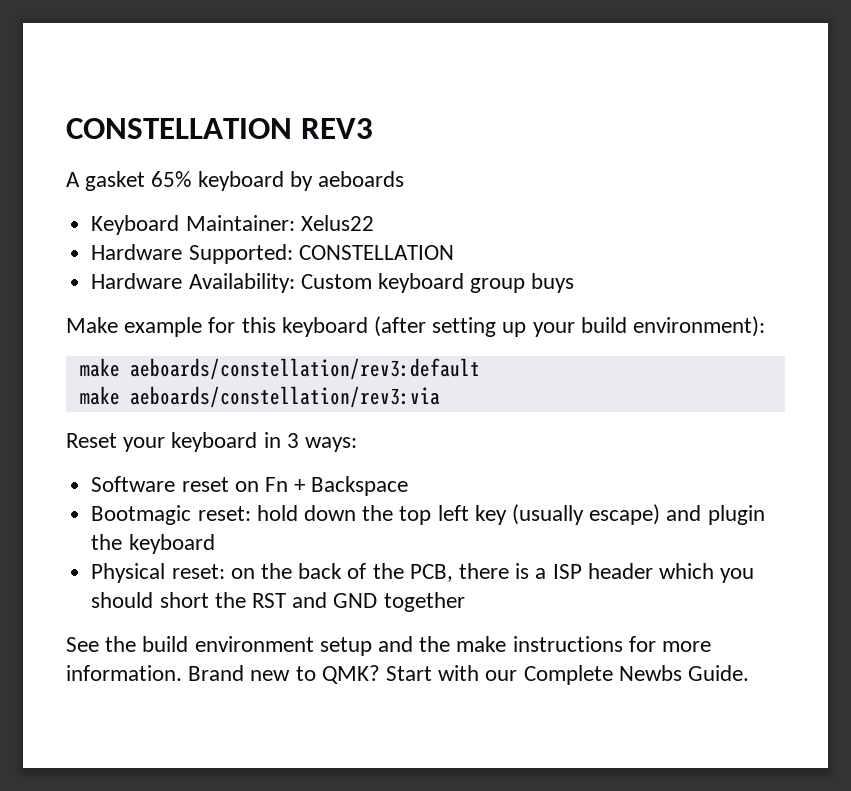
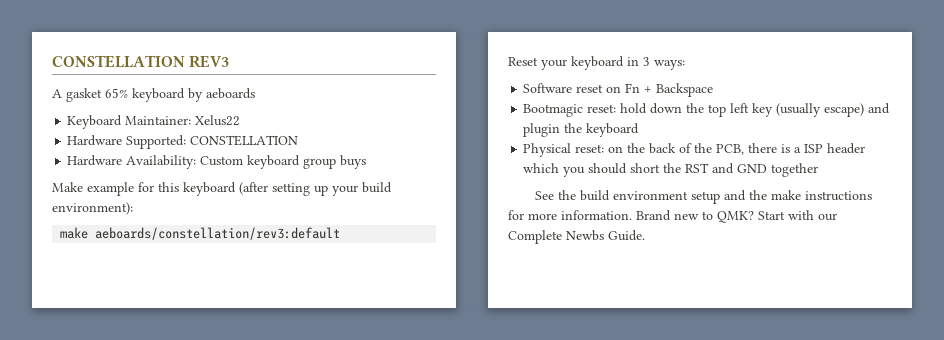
- make aeboards/constellation/rev3:via

